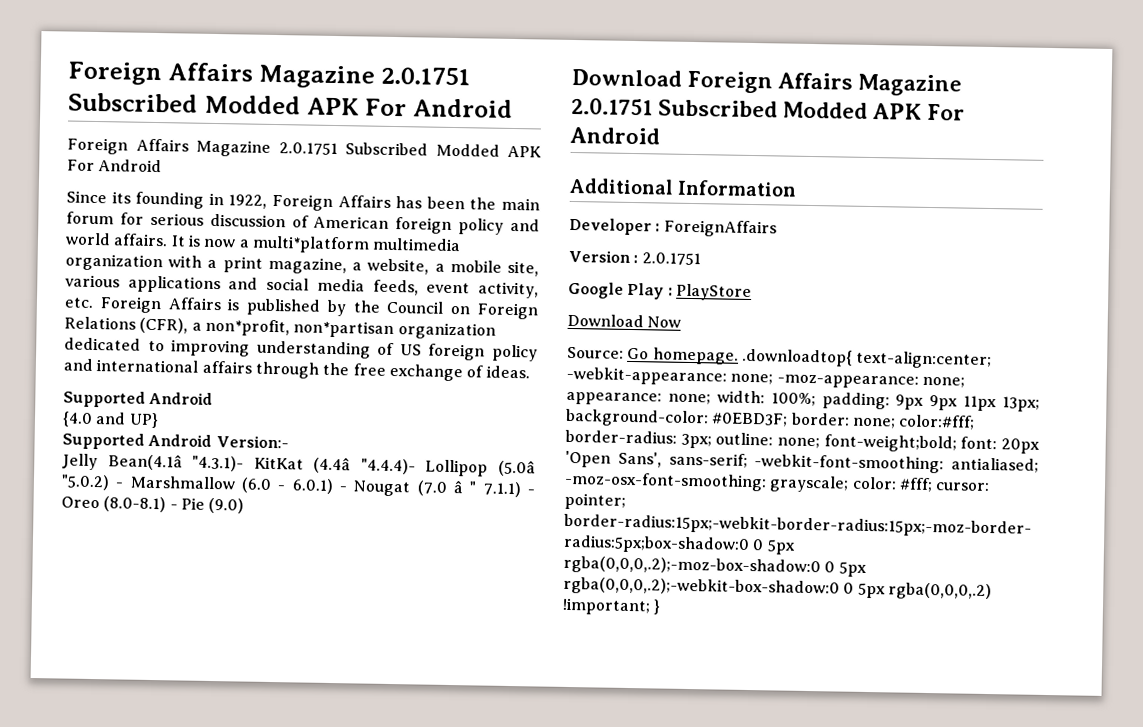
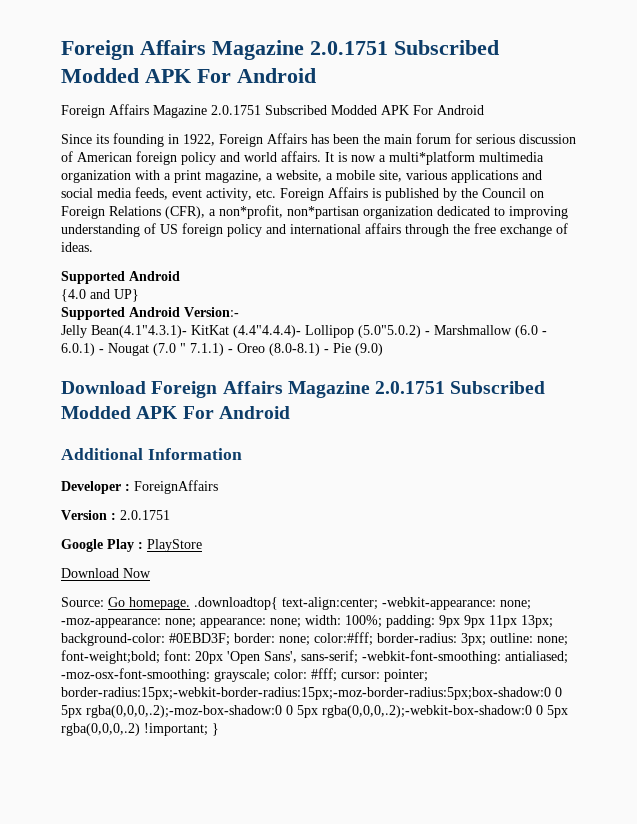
- Jelly Bean(4.1â "4.3.1)- KitKat (4.4â "4.4.4)- Lollipop (5.0â "5.0.2) - Marshmallow (6.0 - 6.0.1) - Nougat (7.0 â " 7.1.1) - Oreo (8.0-8.1) - Pie (9.0)
+ Jelly Bean(4.1"4.3.1)- KitKat (4.4"4.4.4)- Lollipop (5.0"5.0.2) - Marshmallow (6.0 - 6.0.1) - Nougat (7.0 " 7.1.1) - Oreo (8.0-8.1) - Pie (9.0)

